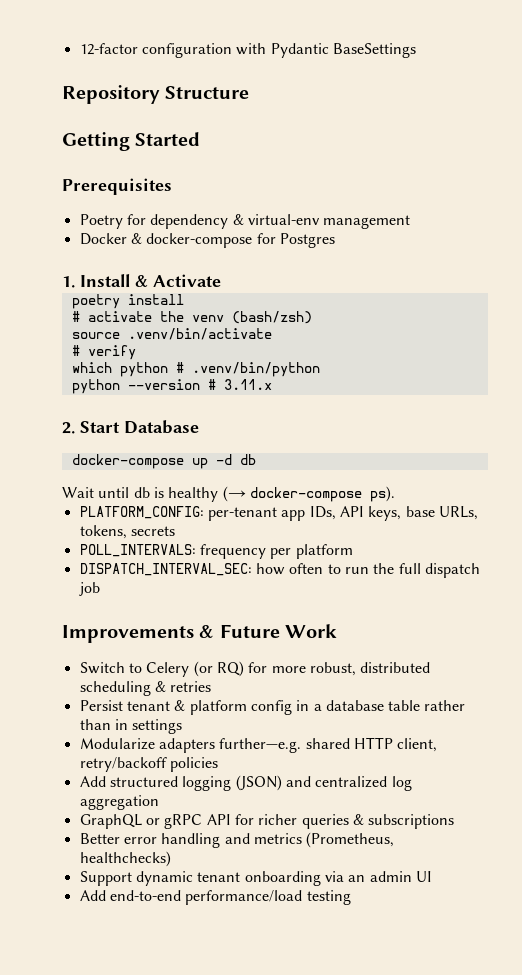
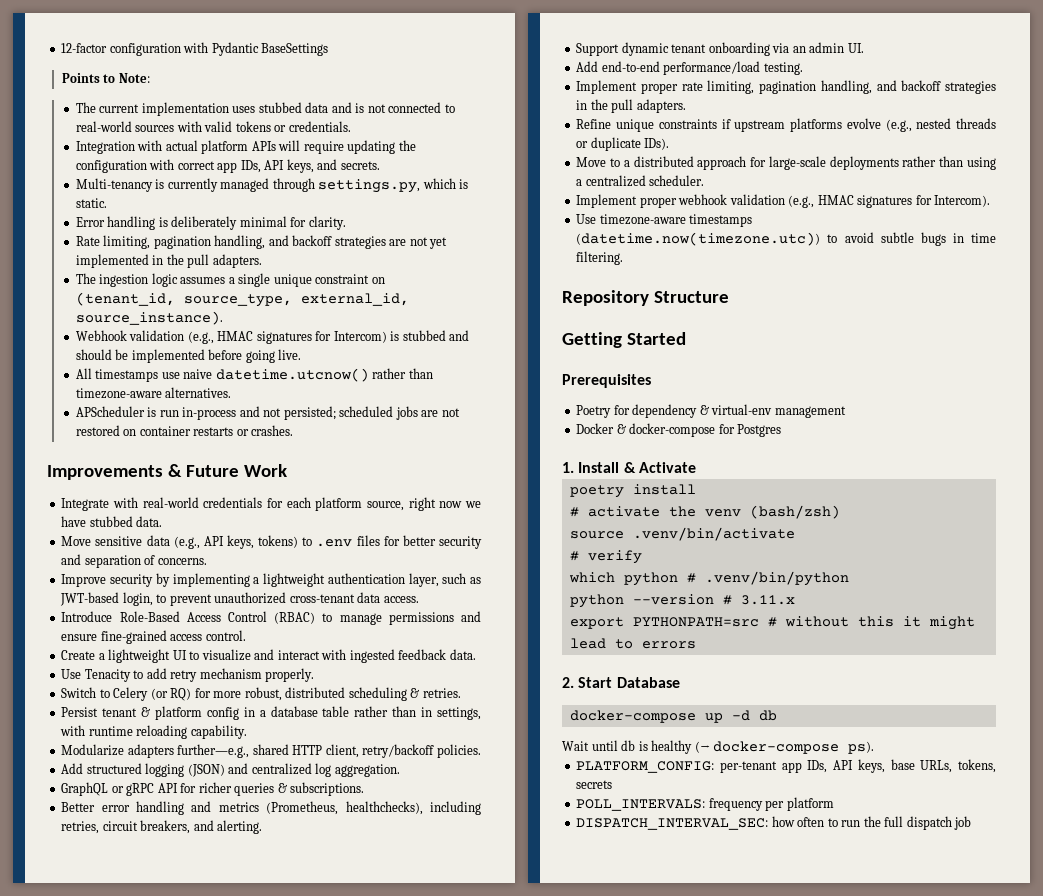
+ Points to Note:
+ The current implementation uses stubbed data and is not connected to real-world sources with valid tokens or credentials.
+ Integration with actual platform APIs will require updating the configuration with correct app IDs, API keys, and secrets.
+ Multi-tenancy is currently managed through settings.py, which is static.
+ Error handling is deliberately minimal for clarity.
+ Rate limiting, pagination handling, and backoff strategies are not yet implemented in the pull adapters.
+ The ingestion logic assumes a single unique constraint on (tenant_id, source_type, external_id, source_instance).
+ Webhook validation (e.g., HMAC signatures for Intercom) is stubbed and should be implemented before going live.
+ All timestamps use naive datetime.utcnow() rather than timezone-aware alternatives.
+ APScheduler is run in-process and not persisted; scheduled jobs are not restored on container restarts or crashes.
+ Improvements & Future Work
+ Integrate with real-world credentials for each platform source, right now we have stubbed data.
+ Move sensitive data (e.g., API keys, tokens) to .env files for better security and separation of concerns.
+ Improve security by implementing a lightweight authentication layer, such as JWT-based login, to prevent unauthorized cross-tenant data access.
+ Introduce Role-Based Access Control (RBAC) to manage permissions and ensure fine-grained access control.
+ Create a lightweight UI to visualize and interact with ingested feedback data.
+ Use Tenacity to add retry mechanism properly.
+ Switch to Celery (or RQ) for more robust, distributed scheduling & retries.
+ Persist tenant & platform config in a database table rather than in settings, with runtime reloading capability.
+ Modularize adapters further—e.g., shared HTTP client, retry/backoff policies.
+ Add structured logging (JSON) and centralized log aggregation.
+ GraphQL or gRPC API for richer queries & subscriptions.
+ Better error handling and metrics (Prometheus, healthchecks), including retries, circuit breakers, and alerting.
+ Support dynamic tenant onboarding via an admin UI.
+ Add end-to-end performance/load testing.
+ Implement proper rate limiting, pagination handling, and backoff strategies in the pull adapters.
+ Refine unique constraints if upstream platforms evolve (e.g., nested threads or duplicate IDs).
+ Move to a distributed approach for large-scale deployments rather than using a centralized scheduler.
+ Implement proper webhook validation (e.g., HMAC signatures for Intercom).
+ Use timezone-aware timestamps (datetime.now(timezone.utc)) to avoid subtle bugs in time filtering.
+ export PYTHONPATH=src # without this it might lead to errors
- Improvements & Future Work
- Switch to Celery (or RQ) for more robust, distributed scheduling & retries
- Persist tenant & platform config in a database table rather than in settings
- Modularize adapters further—e.g. shared HTTP client, retry/backoff policies
- Add structured logging (JSON) and centralized log aggregation
- GraphQL or gRPC API for richer queries & subscriptions
- Better error handling and metrics (Prometheus, healthchecks)
- Support dynamic tenant onboarding via an admin UI
- Add end-to-end performance/load testing

